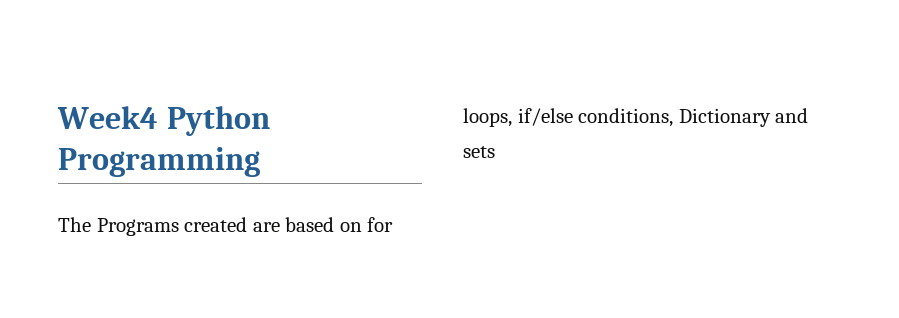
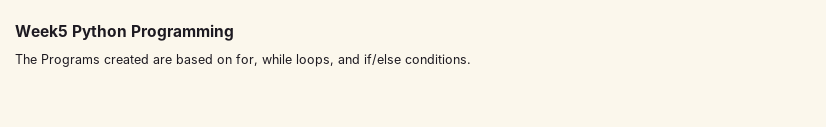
- Week4 Python Programming
+ Week5 Python Programming
- The Programs created are based on for loops, if/else conditions, Dictionary and sets
+ The Programs created are based on for, while loops, and if/else conditions.

